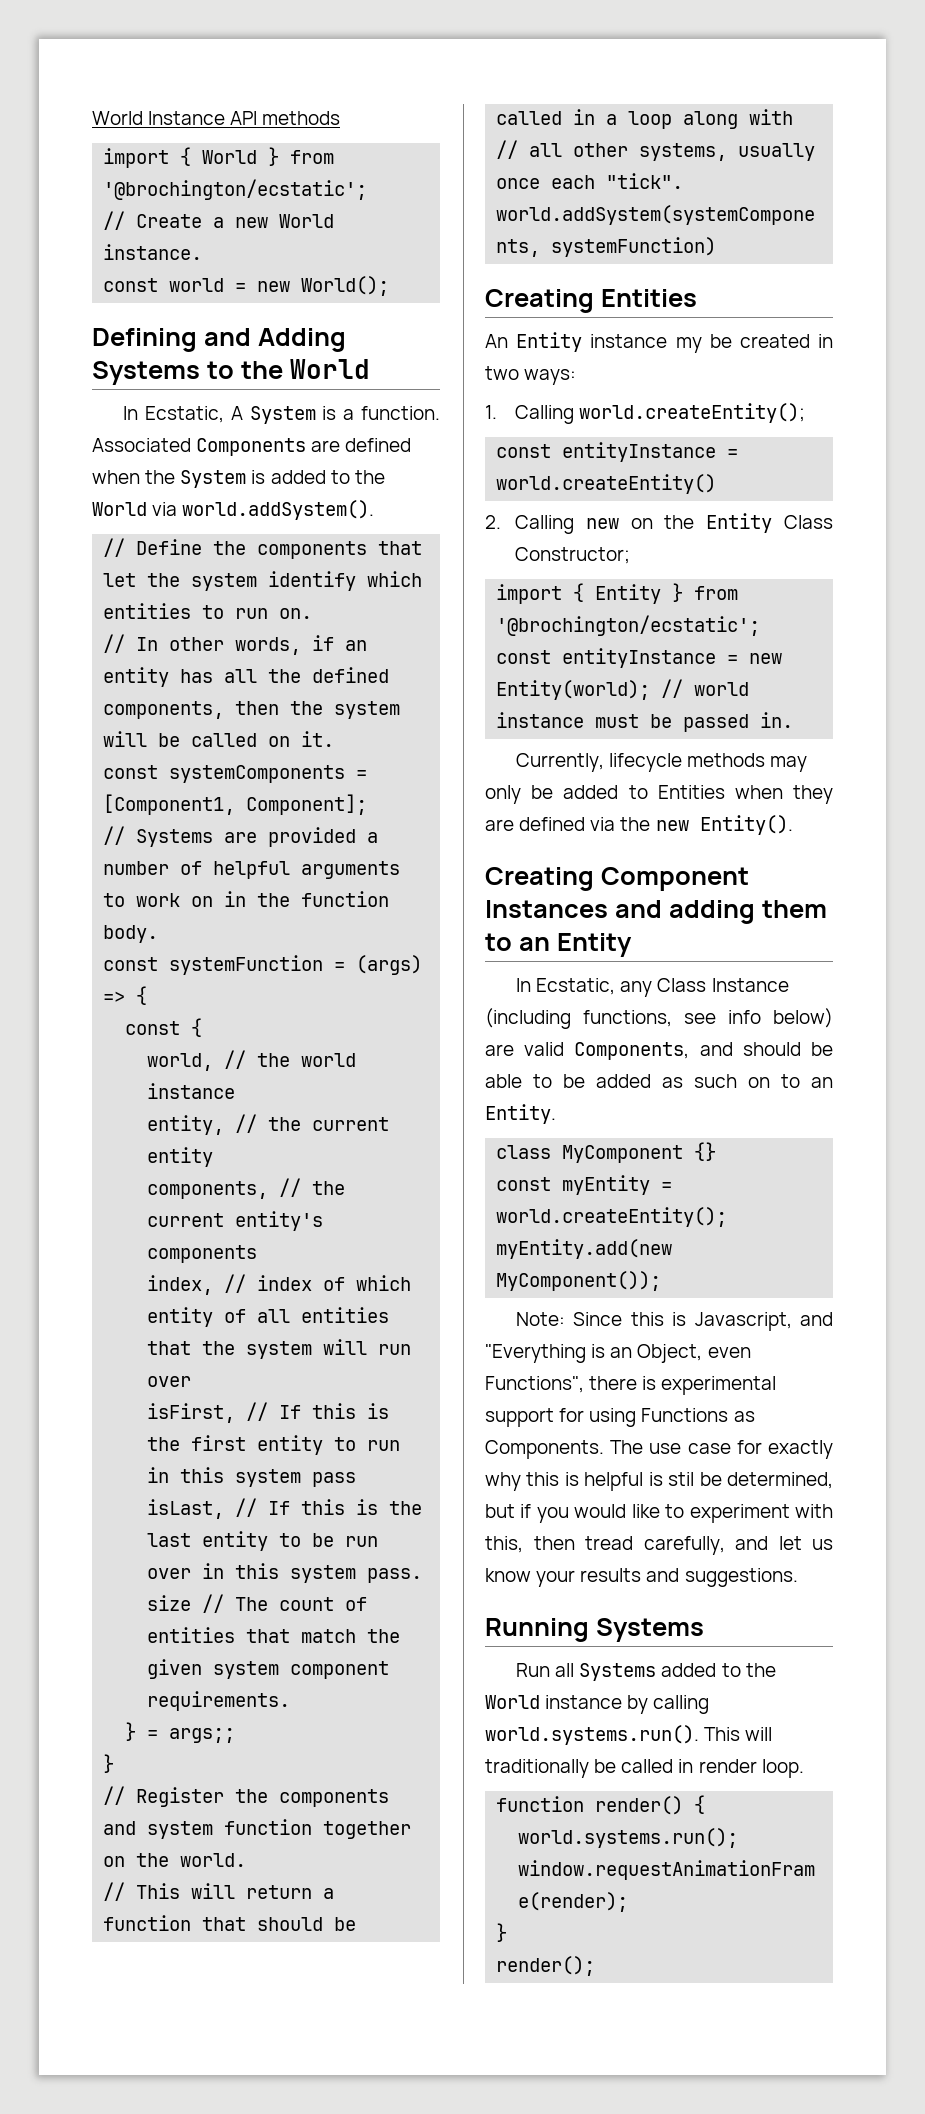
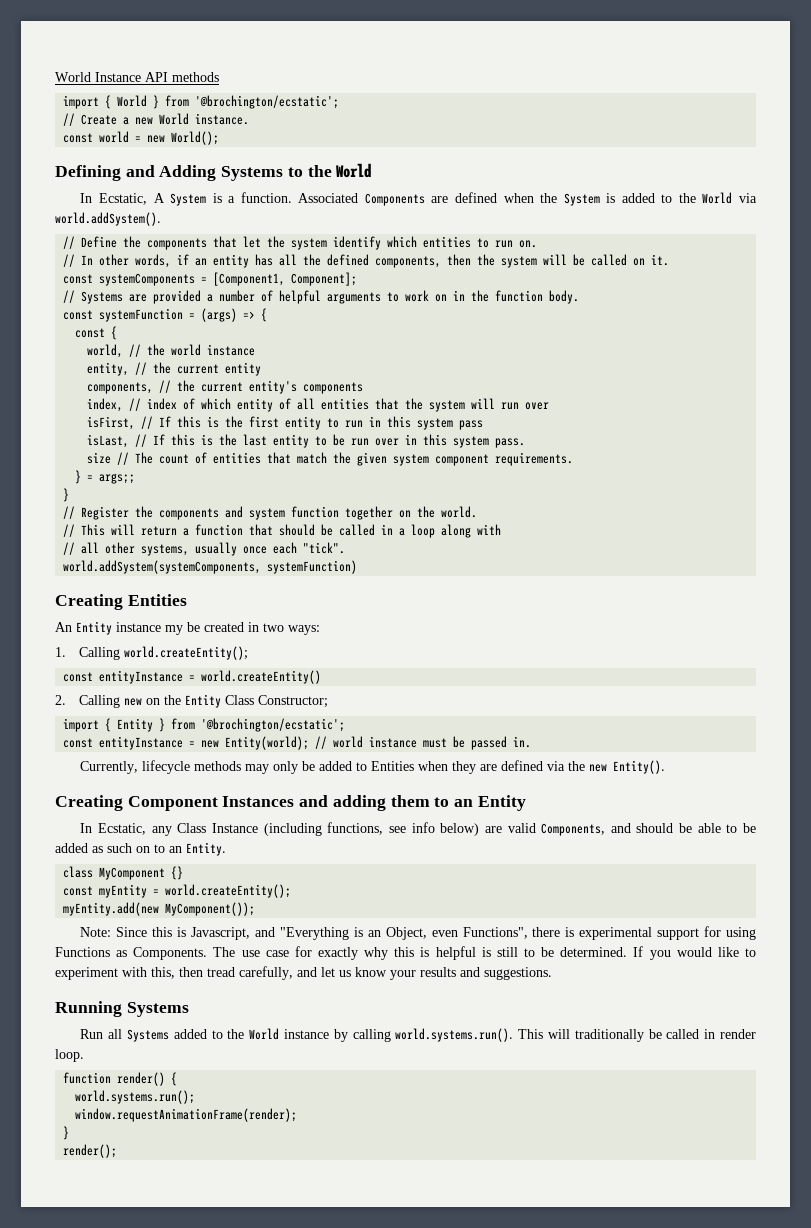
- The use case for exactly why this is helpful is stil be determined, but if you would like to experiment with this, then tread carefully, and let us know your results and suggestions.
+ The use case for exactly why this is helpful is still to be determined. If you would like to experiment with this, then tread carefully, and let us know your results and suggestions.

